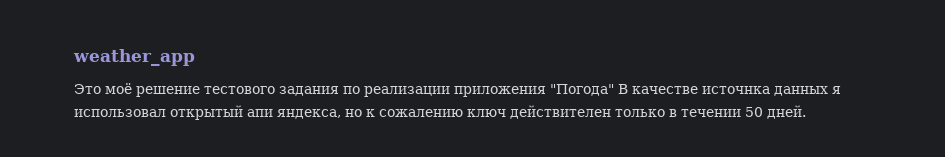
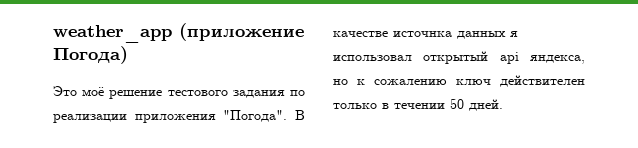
- weather_app
+ weather_app (приложение Погода)
- Это моё решение тестового задания по реализации приложения "Погода" В качестве источнка данных я использовал открытый апи яндекса, но к сожалению ключ действителен только в течении 50 дней.
+ Это моё решение тестового задания по реализации приложения "Погода". В качестве источнка данных я использовал открытый api яндекса, но к сожалению ключ действителен только в течении 50 дней.

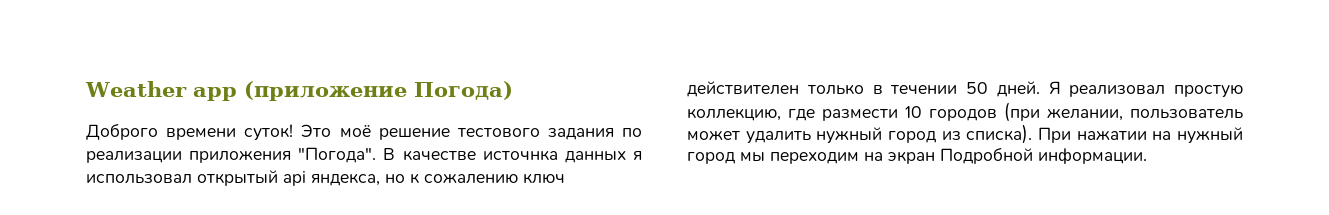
- weather_app (приложение Погода)
+ Weather app (приложение Погода)
+ Доброго времени суток!
+ Я реализовал простую коллекцию, где размести 10 городов (при желании, пользователь может удалить нужный город из списка). При нажатии на нужный город мы переходим на экран Подробной информации.

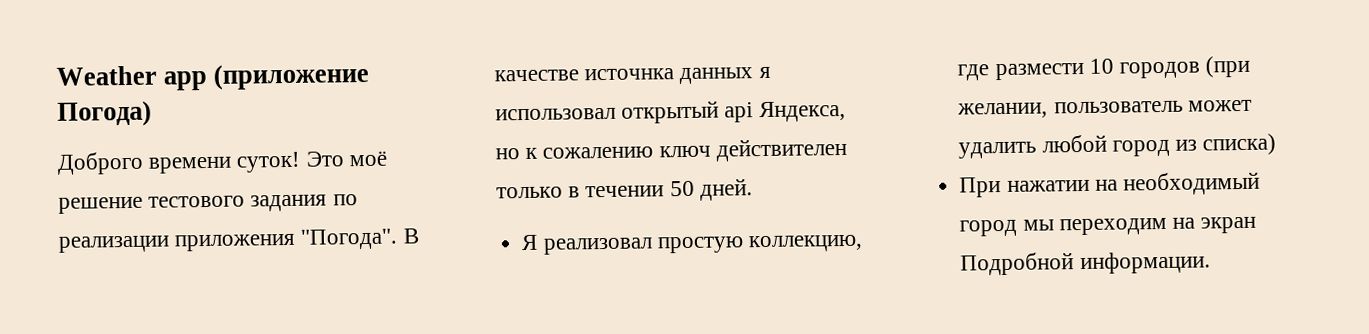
- В качестве источнка данных я использовал открытый api яндекса, но к сожалению ключ действителен только в течении 50 дней. Я реализовал простую коллекцию, где размести 10 городов (при желании, пользователь может удалить нужный город из списка). При нажатии на нужный город мы переходим на экран Подробной информации.
+ В качестве источнка данных я использовал открытый api Яндекса, но к сожалению ключ действителен только в течении 50 дней.
+ Я реализовал простую коллекцию, где размести 10 городов (при желании, пользователь может удалить любой город из списка)
+ При нажатии на необходимый город мы переходим на экран Подробной информации.

